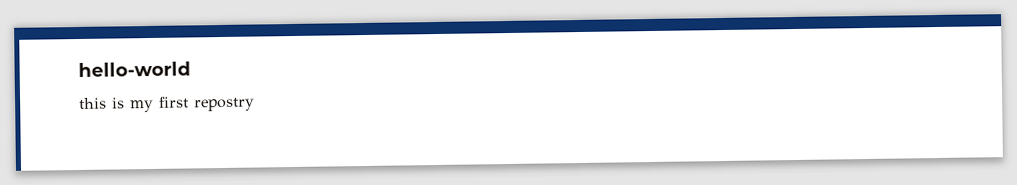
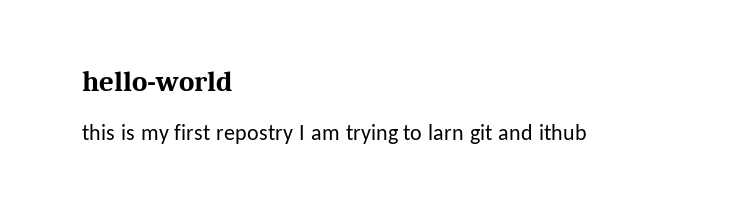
- this is my first repostry
+ this is my first repostry I am trying to larn git and ithub

